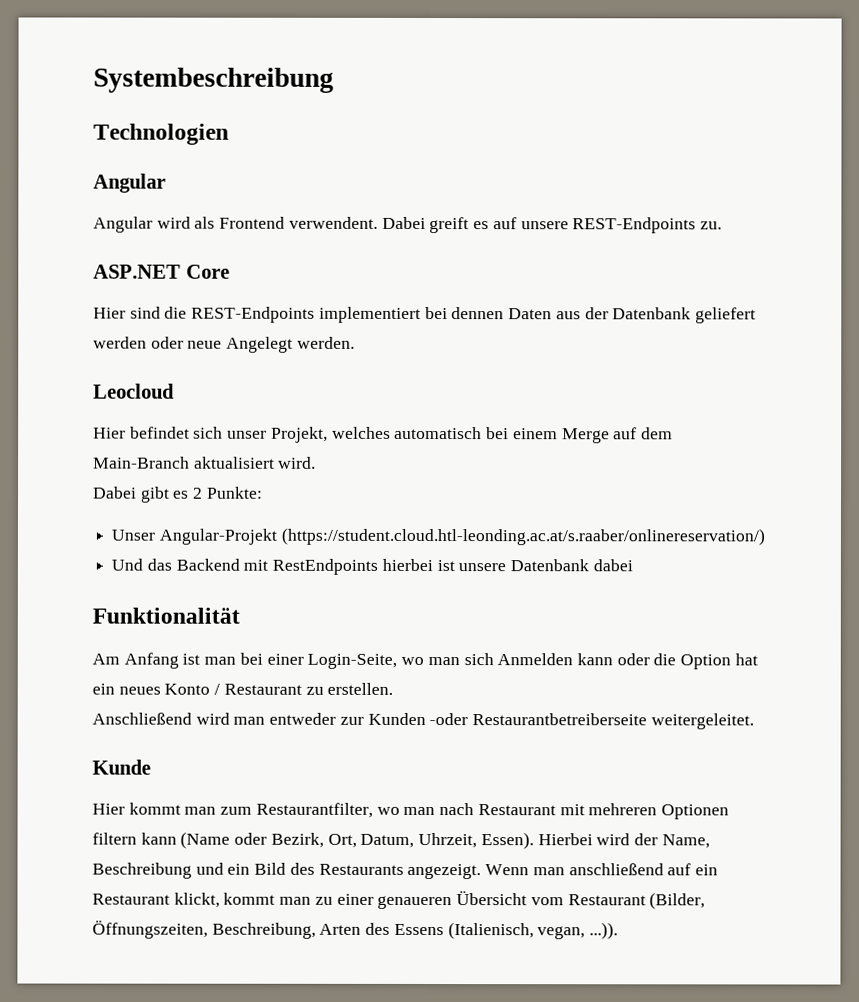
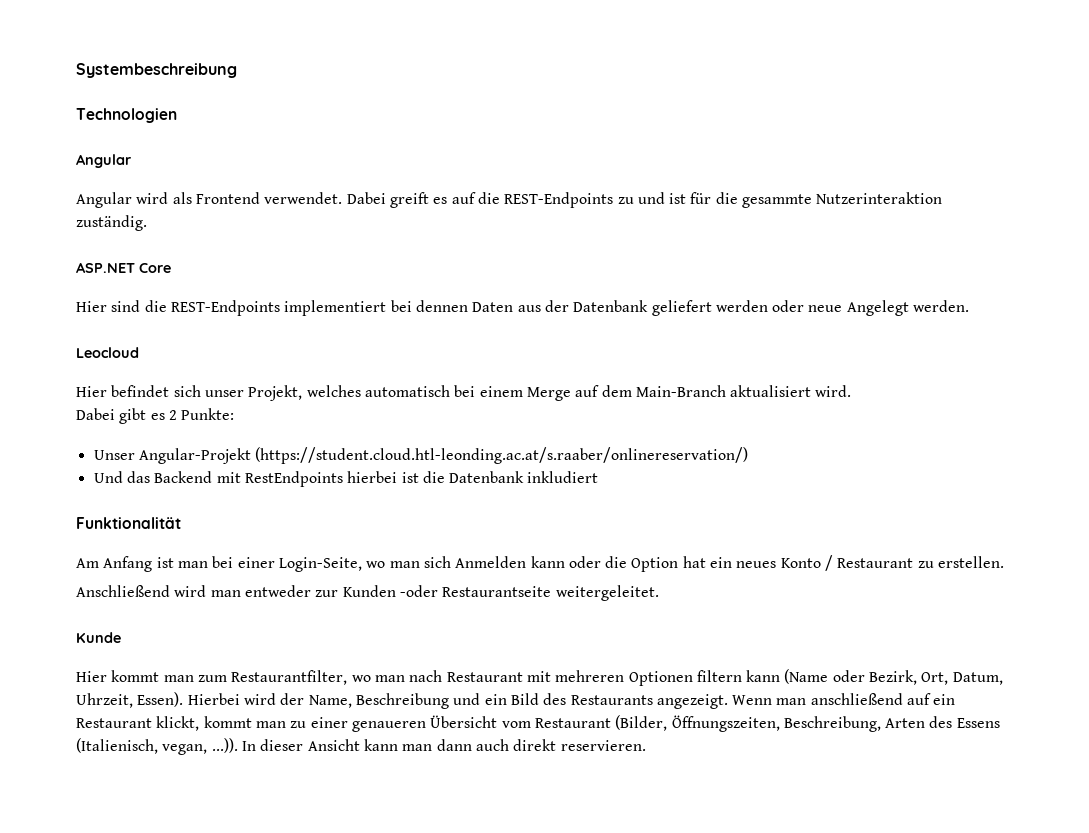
- Angular wird als Frontend verwendent.
+ Angular wird als Frontend verwendet.
- Dabei greift es auf unsere REST-Endpoints zu.
+ Dabei greift es auf die REST-Endpoints zu und ist für die gesammte Nutzerinteraktion zuständig.
- Und das Backend mit RestEndpoints hierbei ist unsere Datenbank dabei
+ Und das Backend mit RestEndpoints hierbei ist die Datenbank inkludiert
- Anschließend wird man entweder zur Kunden -oder Restaurantbetreiberseite weitergeleitet.
+ Anschließend wird man entweder zur Kunden -oder Restaurantseite weitergeleitet.
- Wenn man anschließend auf ein Restaurant klickt, kommt man zu einer genaueren Übersicht vom Restaurant (Bilder, Öffnungszeiten, Beschreibung, Arten des Essens (Italienisch, vegan, ...)).
+ Wenn man anschließend auf ein Restaurant klickt, kommt man zu einer genaueren Übersicht vom Restaurant (Bilder, Öffnungszeiten, Beschreibung, Arten des Essens (Italienisch, vegan, ...)). In dieser Ansicht kann man dann auch direkt reservieren.

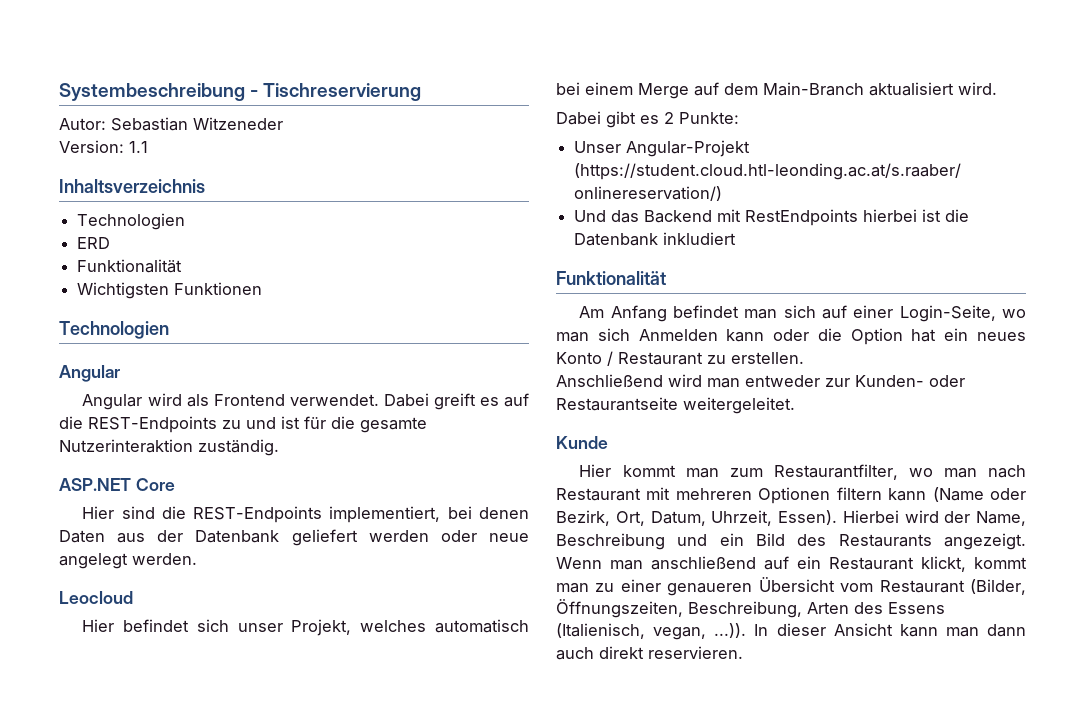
- Systembeschreibung
+ Systembeschreibung - Tischreservierung
+ Autor: Sebastian Witzeneder
+ Version: 1.1
+ Inhaltsverzeichnis
+ Technologien
+ ERD
+ Funktionalität
+ Wichtigsten Funktionen
- Dabei greift es auf die REST-Endpoints zu und ist für die gesammte Nutzerinteraktion zuständig.
+ Dabei greift es auf die REST-Endpoints zu und ist für die gesamte Nutzerinteraktion zuständig.
- Hier sind die REST-Endpoints implementiert bei dennen Daten aus der Datenbank geliefert werden oder neue Angelegt werden.
+ Hier sind die REST-Endpoints implementiert, bei denen Daten aus der Datenbank geliefert werden oder neue angelegt werden.
- Am Anfang ist man bei einer Login-Seite, wo man sich Anmelden kann oder die Option hat ein neues Konto / Restaurant zu erstellen.
+ Am Anfang befindet man sich auf einer Login-Seite, wo man sich Anmelden kann oder die Option hat ein neues Konto / Restaurant zu erstellen.
- Anschließend wird man entweder zur Kunden -oder Restaurantseite weitergeleitet.
+ Anschließend wird man entweder zur Kunden- oder Restaurantseite weitergeleitet.

